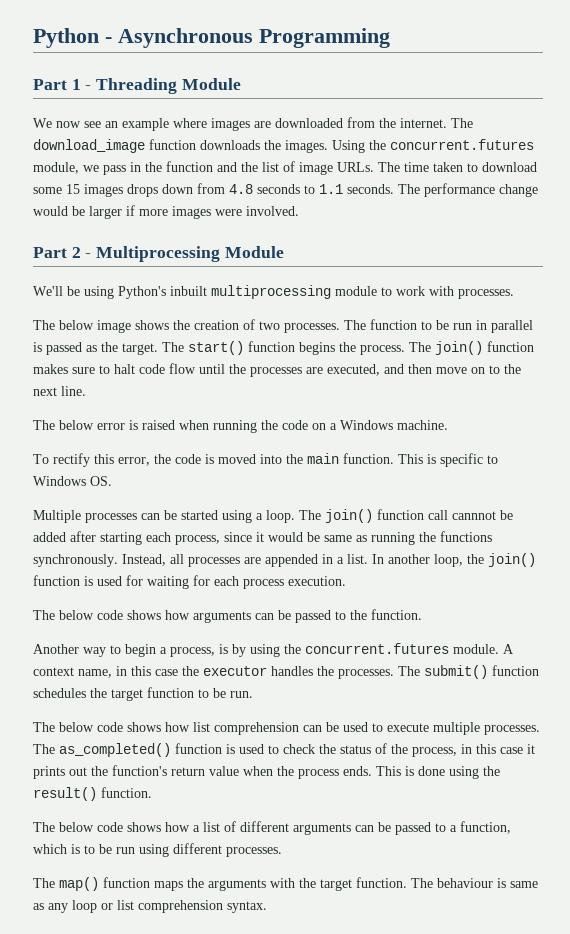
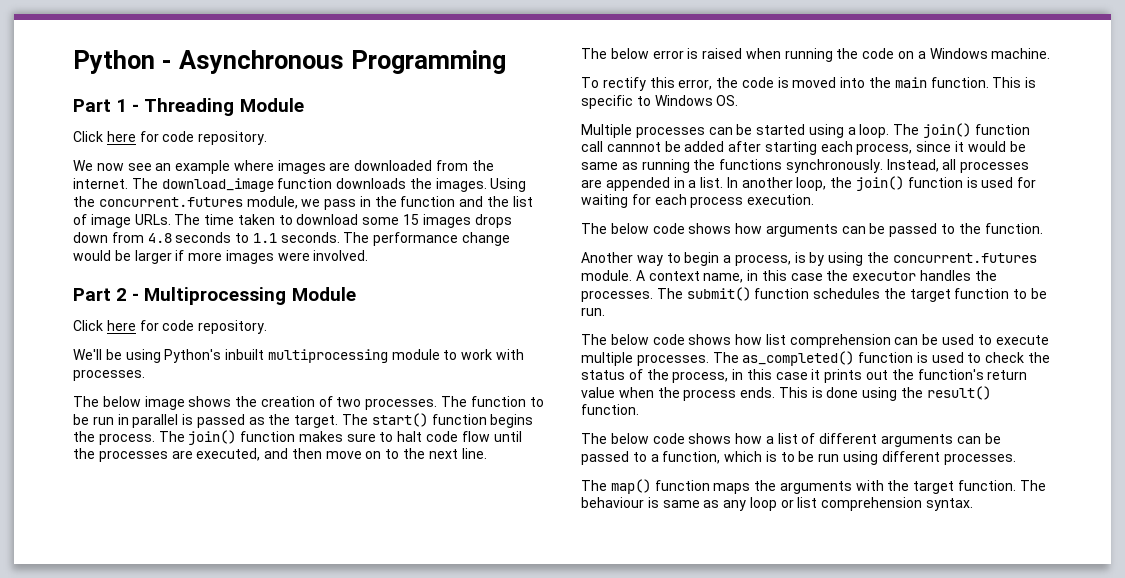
  Part 1 - Threading Module
+ Click here for code repository.
  Part 2 - Multiprocessing Module
+ Click here for code repository.

